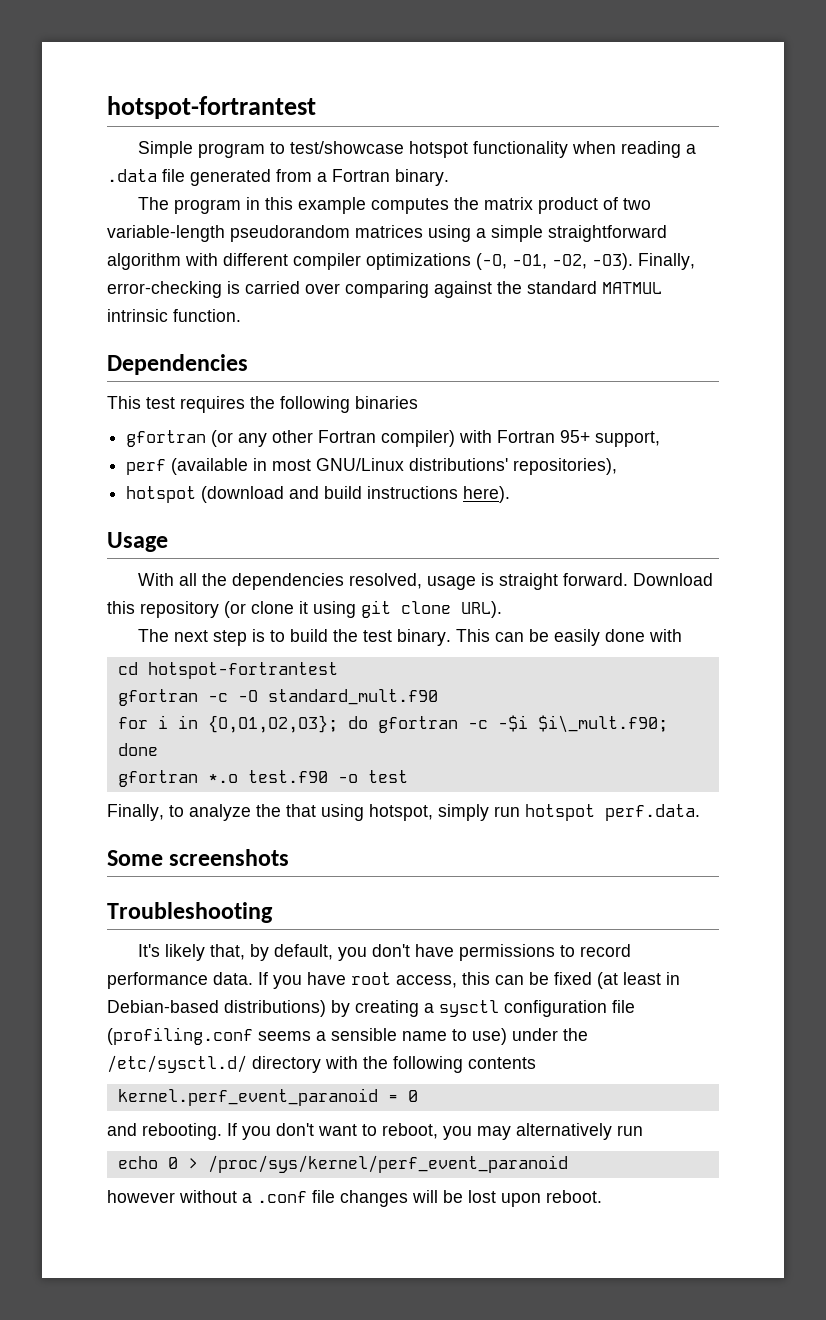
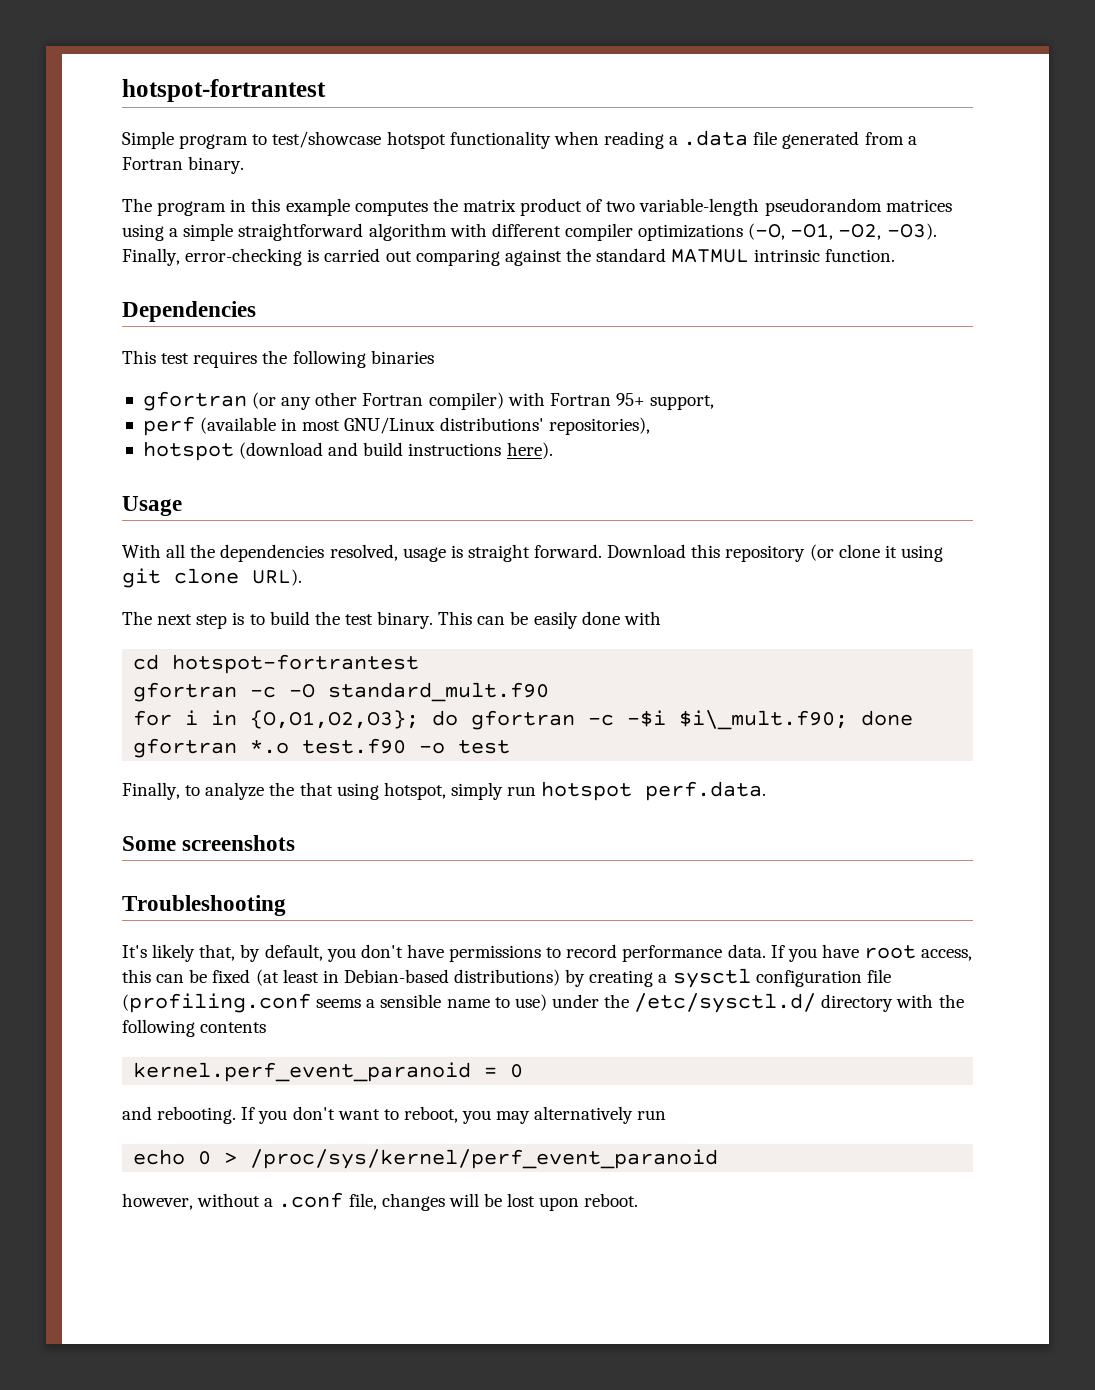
- Finally, error-checking is carried over comparing against the standard MATMUL intrinsic function.
+ Finally, error-checking is carried out comparing against the standard MATMUL intrinsic function.
- however without a .conf file changes will be lost upon reboot.
+ however, without a .conf file, changes will be lost upon reboot.

